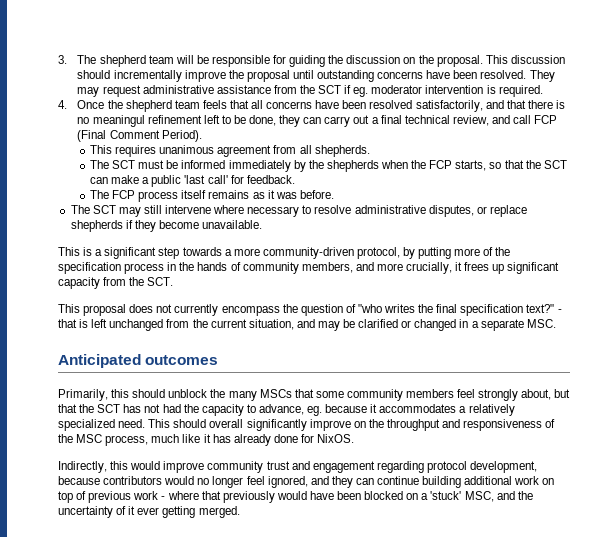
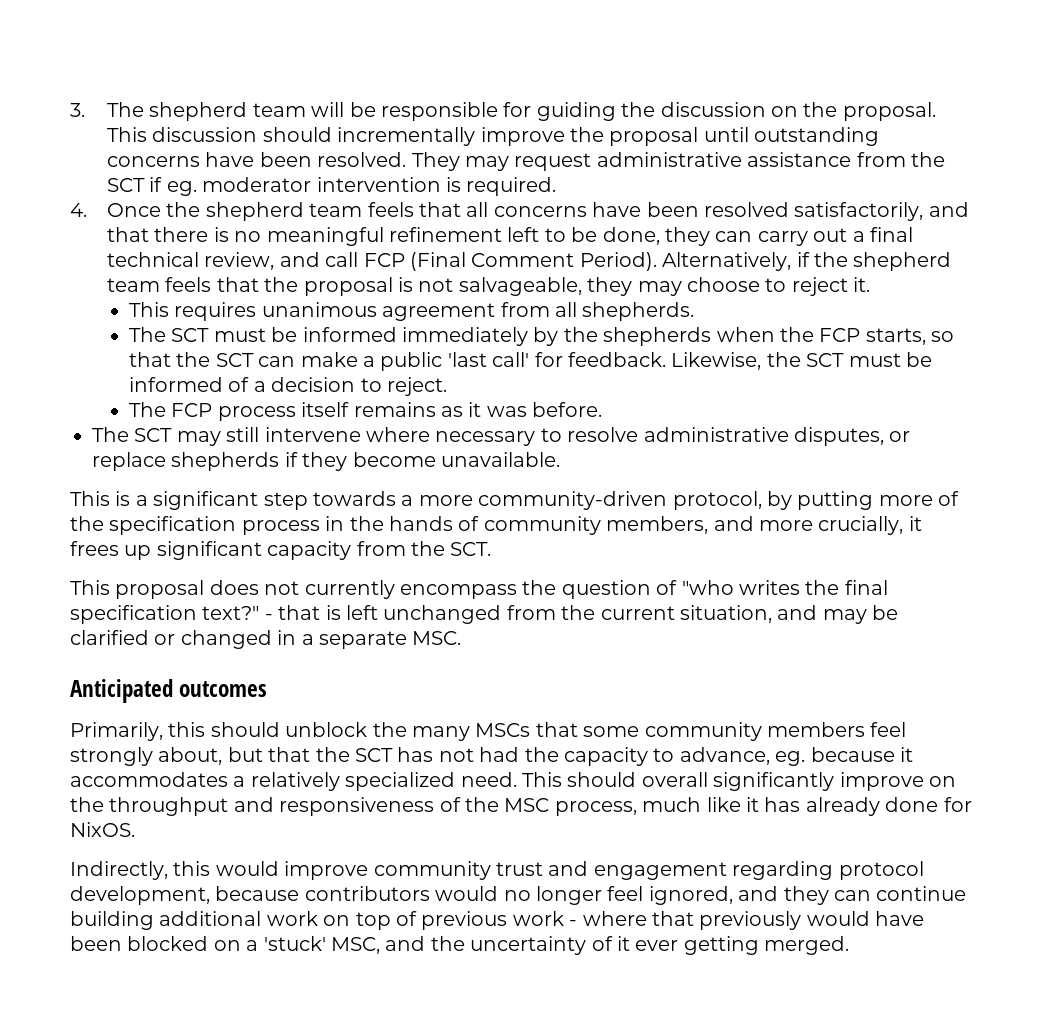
- 4. Once the shepherd team feels that all concerns have been resolved satisfactorily, and that there is no meaningul refinement left to be done, they can carry out a final technical review, and call FCP (Final Comment Period).
+ 4. Once the shepherd team feels that all concerns have been resolved satisfactorily, and that there is no meaningful refinement left to be done, they can carry out a final technical review, and call FCP (Final Comment Period). Alternatively, if the shepherd team feels that the proposal is not salvageable, they may choose to reject it.
+ Likewise, the SCT must be informed of a decision to reject.

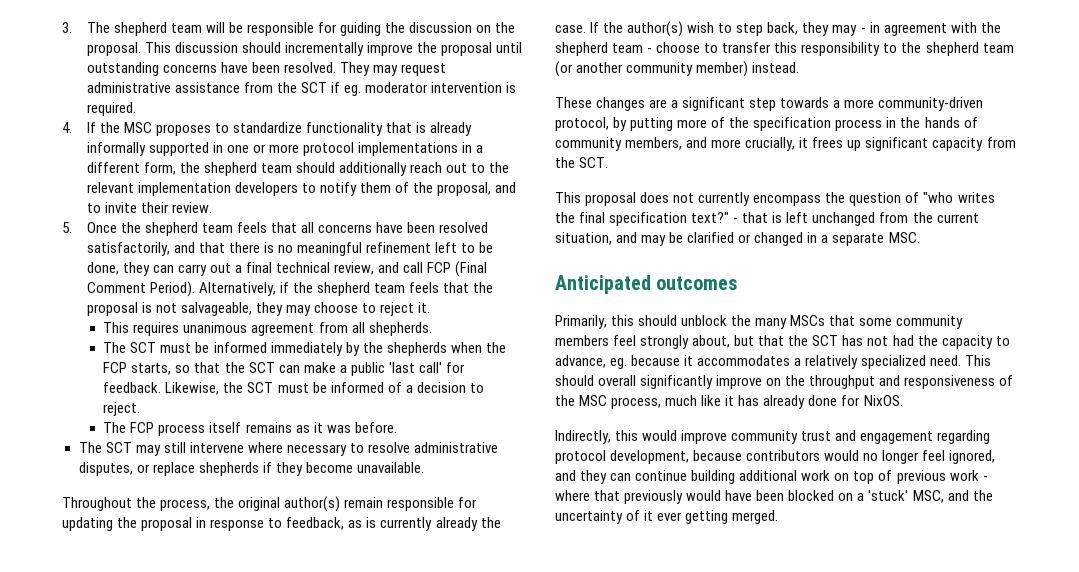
- 4. Once the shepherd team feels that all concerns have been resolved satisfactorily, and that there is no meaningful refinement left to be done, they can carry out a final technical review, and call FCP (Final Comment Period).
+ 4. If the MSC proposes to standardize functionality that is already informally supported in one or more protocol implementations in a different form, the shepherd team should additionally reach out to the relevant implementation developers to notify them of the proposal, and to invite their review.
+ 5. Once the shepherd team feels that all concerns have been resolved satisfactorily, and that there is no meaningful refinement left to be done, they can carry out a final technical review, and call FCP (Final Comment Period).
- This is a significant step towards a more community-driven protocol, by putting more of the specification process in the hands of community members, and more crucially, it frees up significant capacity from the SCT.
+ Throughout the process, the original author(s) remain responsible for updating the proposal in response to feedback, as is currently already the case. If the author(s) wish to step back, they may - in agreement with the shepherd team - choose to transfer this responsibility to the shepherd team (or another community member) instead.
+ These changes are a significant step towards a more community-driven protocol, by putting more of the specification process in the hands of community members, and more crucially, it frees up significant capacity from the SCT.

